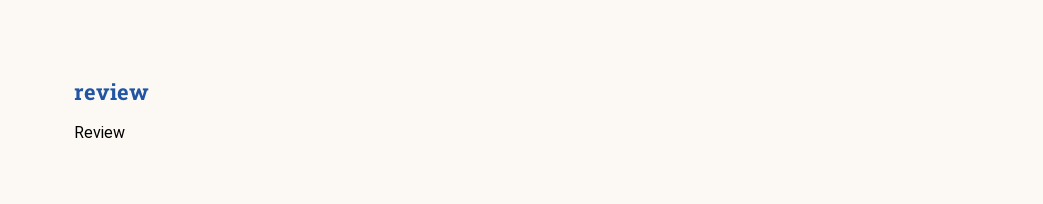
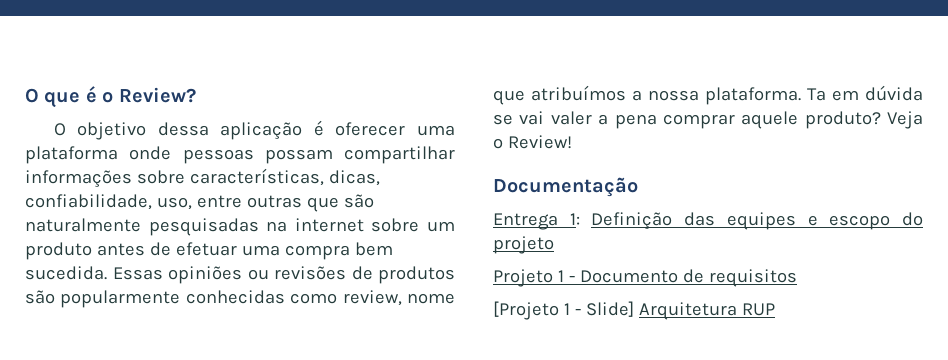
- review
- Review
+ O que é o Review?
+ O objetivo dessa aplicação é oferecer uma plataforma onde pessoas possam compartilhar informações sobre características, dicas, confiabilidade, uso, entre outras que são naturalmente pesquisadas na internet sobre um produto antes de efetuar uma compra bem sucedida. Essas opiniões ou revisões de produtos são popularmente conhecidas como review, nome que atribuímos a nossa plataforma. Ta em dúvida se vai valer a pena comprar aquele produto? Veja o Review!
+ Documentação
+ Entrega 1: Definição das equipes e escopo do projeto
+ Projeto 1 - Documento de requisitos
+ [Projeto 1 - Slide] Arquitetura RUP

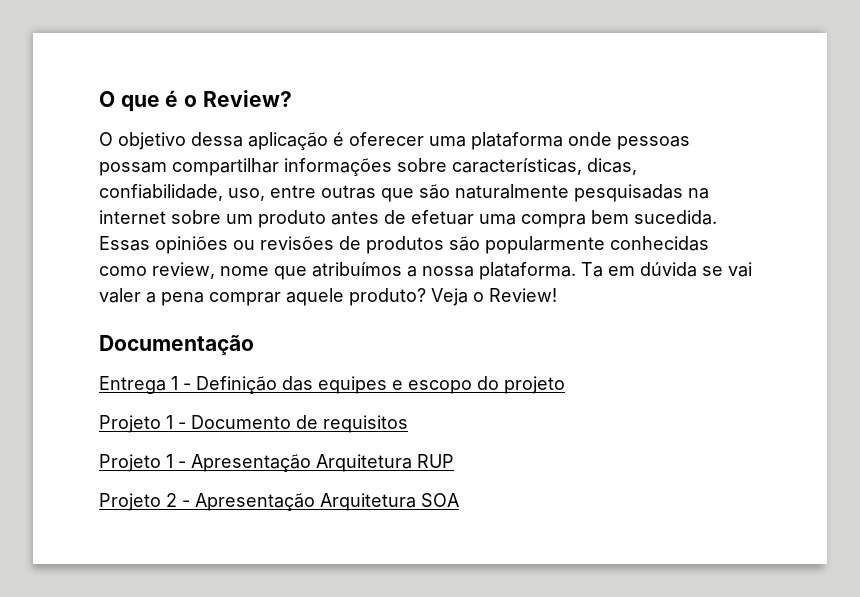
- Entrega 1: Definição das equipes e escopo do projeto
+ Entrega 1 - Definição das equipes e escopo do projeto
- [Projeto 1 - Slide] Arquitetura RUP
+ Projeto 1 - Apresentação Arquitetura RUP
+ Projeto 2 - Apresentação Arquitetura SOA

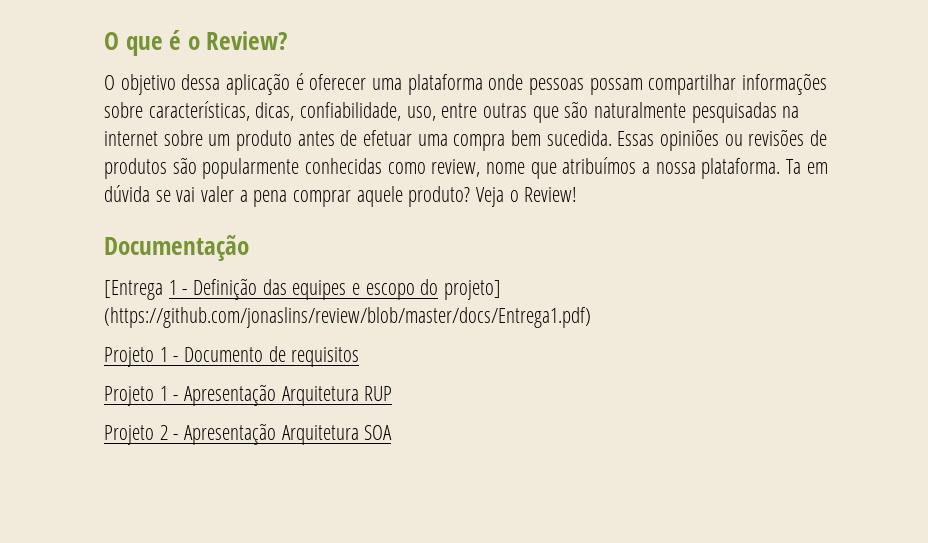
- Entrega 1 - Definição das equipes e escopo do projeto
+ [Entrega 1 - Definição das equipes e escopo do projeto] (https://github.com/jonaslins/review/blob/master/docs/Entrega1.pdf)

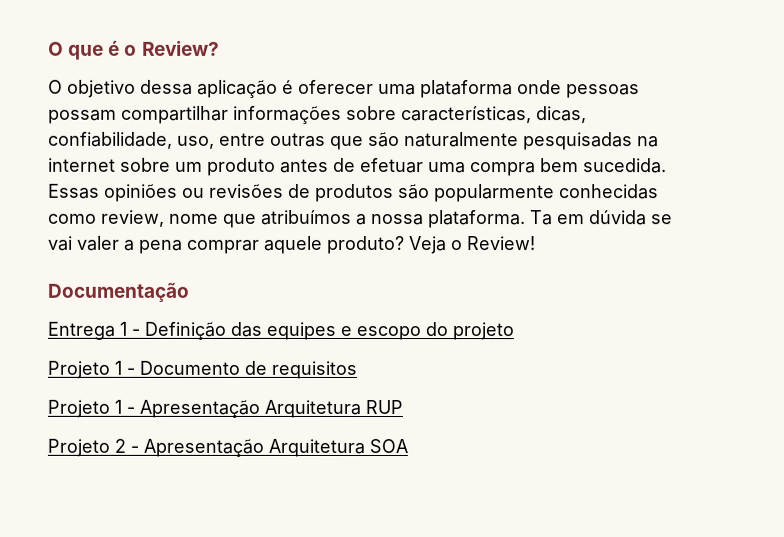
- [Entrega 1 - Definição das equipes e escopo do projeto] (https://github.com/jonaslins/review/blob/master/docs/Entrega1.pdf)
+ Entrega 1 - Definição das equipes e escopo do projeto

